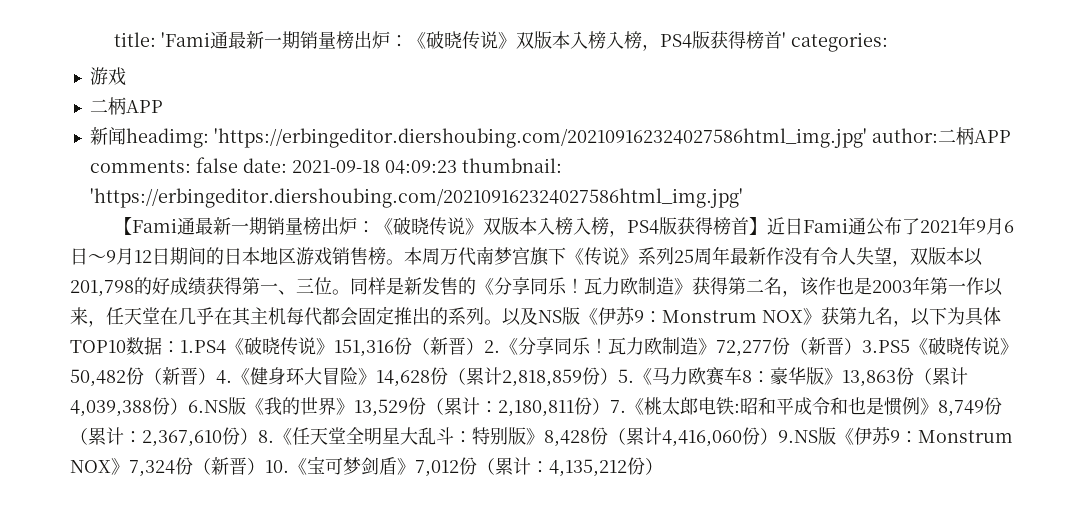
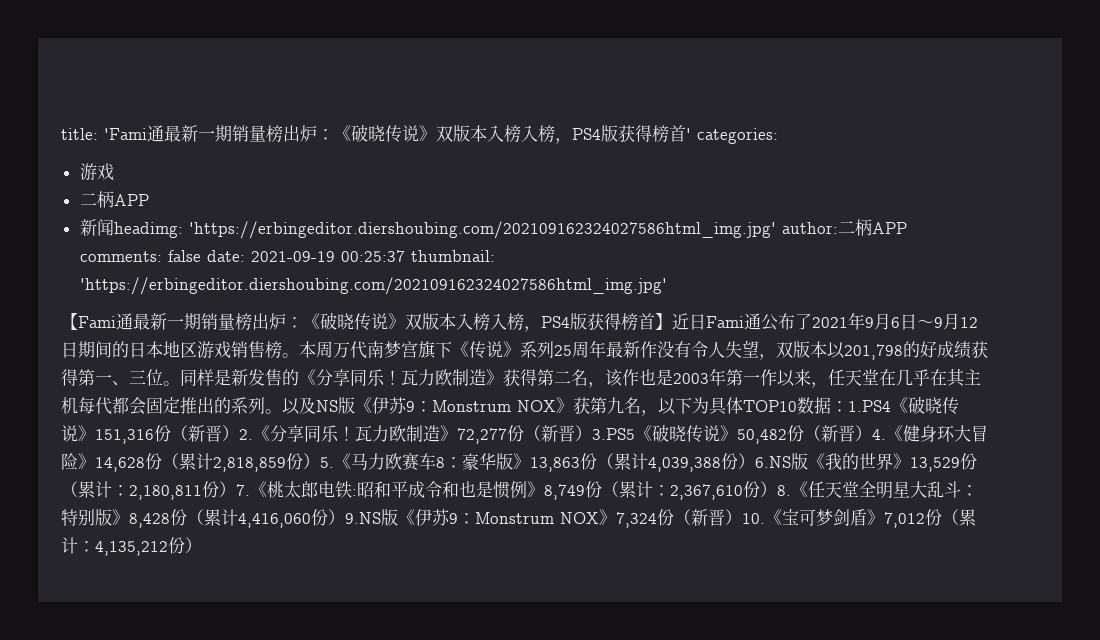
- 新闻headimg: 'https://erbingeditor.diershoubing.com/202109162324027586html_img.jpg' author:二柄APP comments: false date: 2021-09-18 04:09:23 thumbnail: 'https://erbingeditor.diershoubing.com/202109162324027586html_img.jpg'
+ 新闻headimg: 'https://erbingeditor.diershoubing.com/202109162324027586html_img.jpg' author:二柄APP comments: false date: 2021-09-19 00:25:37 thumbnail: 'https://erbingeditor.diershoubing.com/202109162324027586html_img.jpg'

